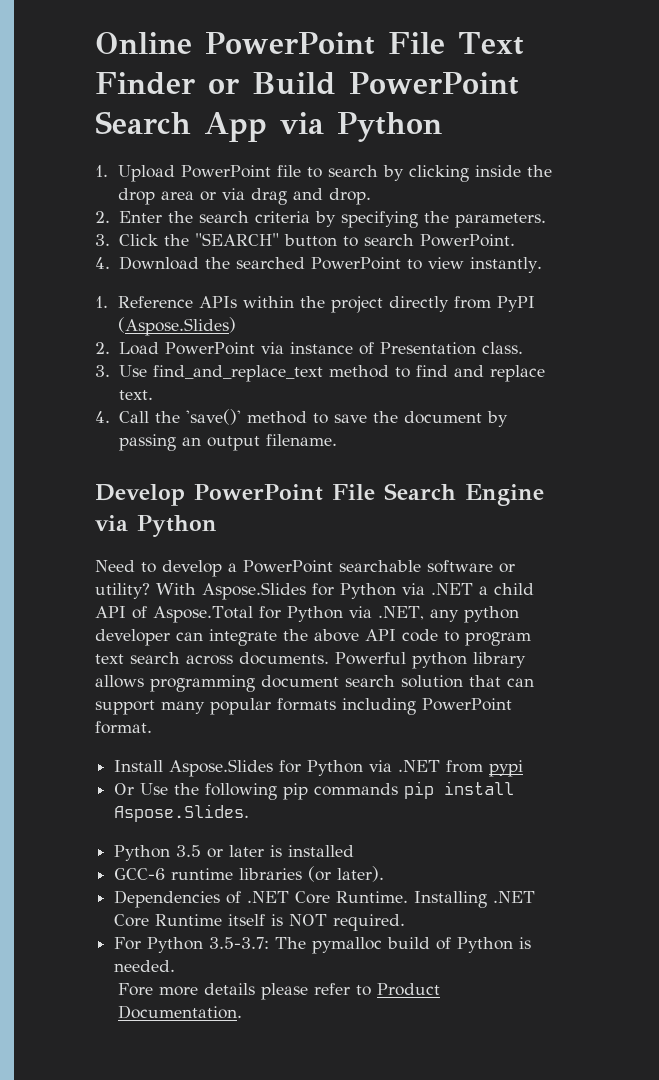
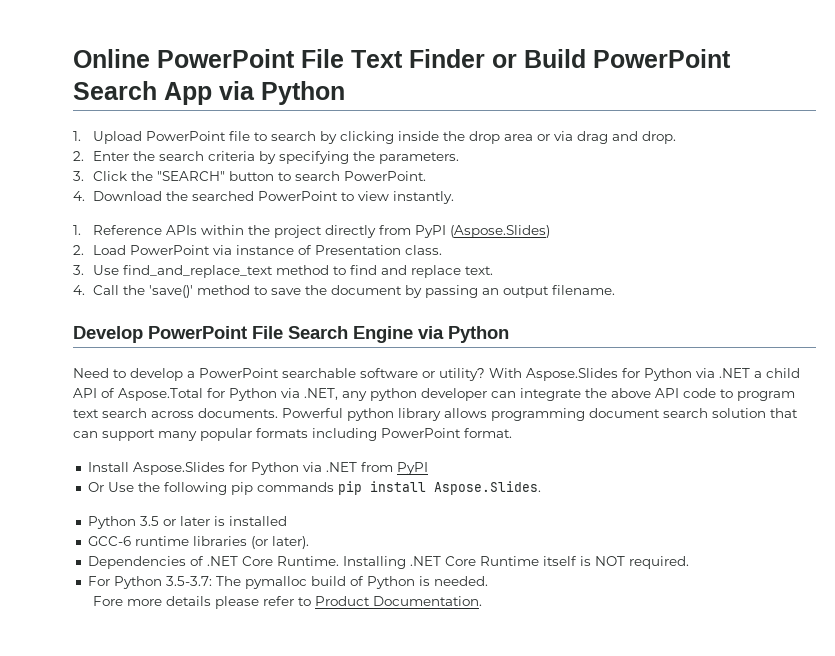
- Install Aspose.Slides for Python via .NET from pypi
+ Install Aspose.Slides for Python via .NET from PyPI

